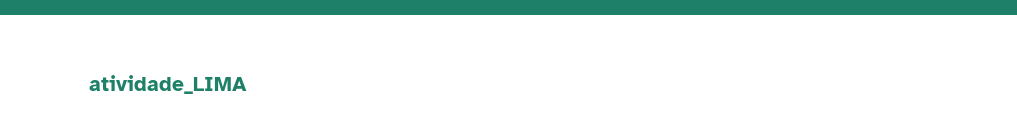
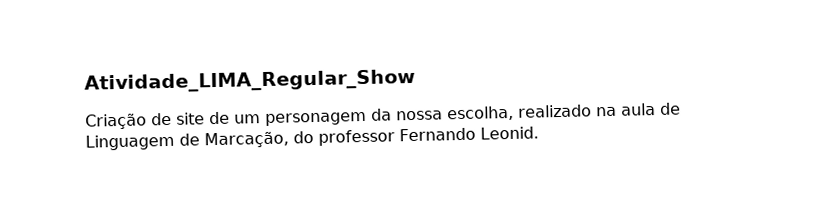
- atividade_LIMA
+ Atividade_LIMA_Regular_Show
+ Criação de site de um personagem da nossa escolha, realizado na aula de Linguagem de Marcação, do professor Fernando Leonid.

